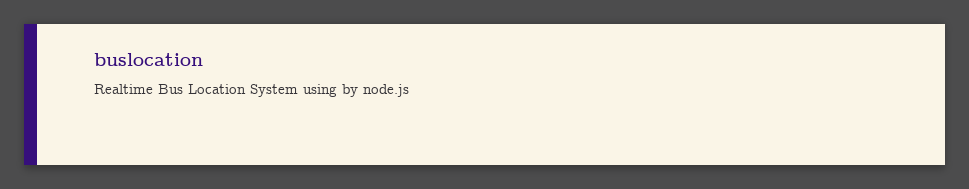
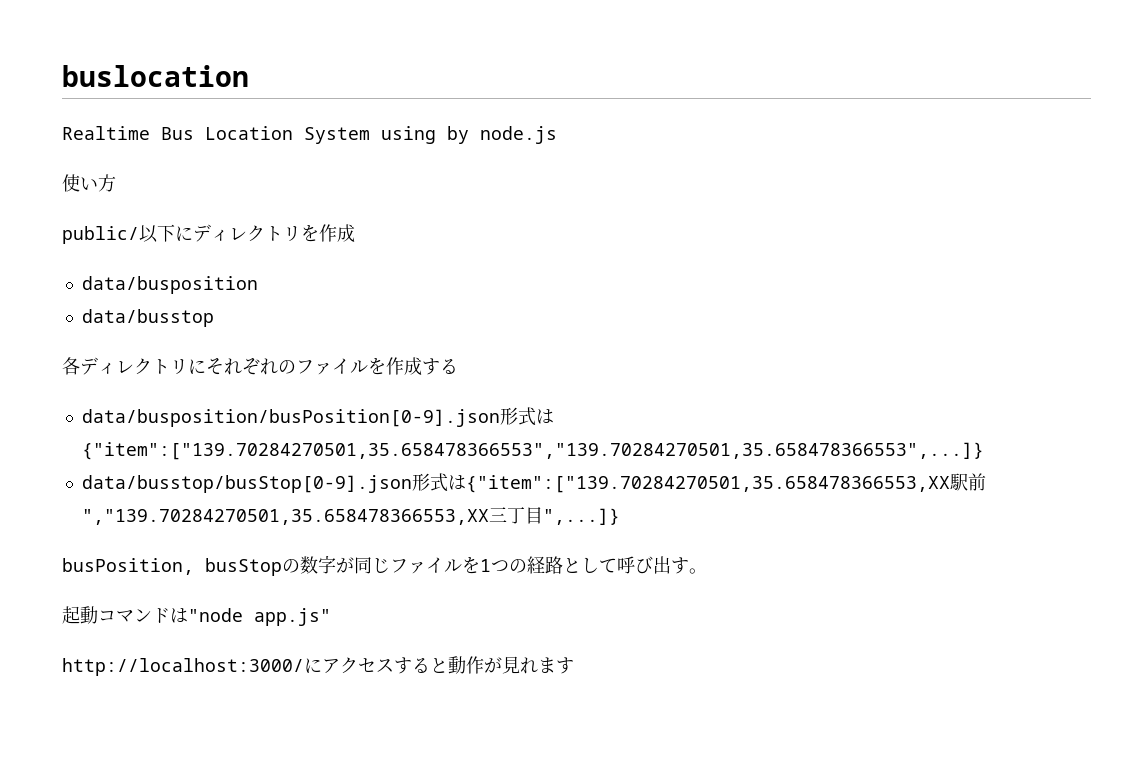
+ 使い方
+ public/以下にディレクトリを作成
+ data/busposition
+ data/busstop
+ 各ディレクトリにそれぞれのファイルを作成する
+ data/busposition/busPosition[0-9].json形式は{"item":["139.70284270501,35.658478366553","139.70284270501,35.658478366553",...]}
+ data/busstop/busStop[0-9].json形式は{"item":["139.70284270501,35.658478366553,XX駅前","139.70284270501,35.658478366553,XX三丁目",...]}
+ busPosition, busStopの数字が同じファイルを1つの経路として呼び出す。
+ 起動コマンドは"node app.js"
+ http://localhost:3000/にアクセスすると動作が見れます

